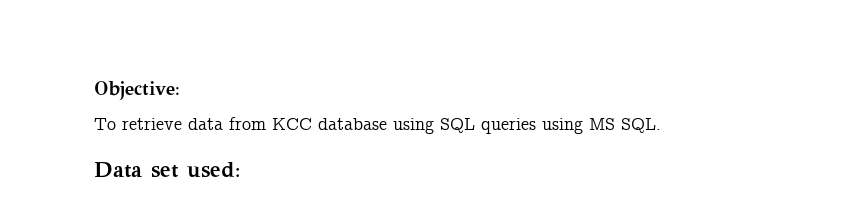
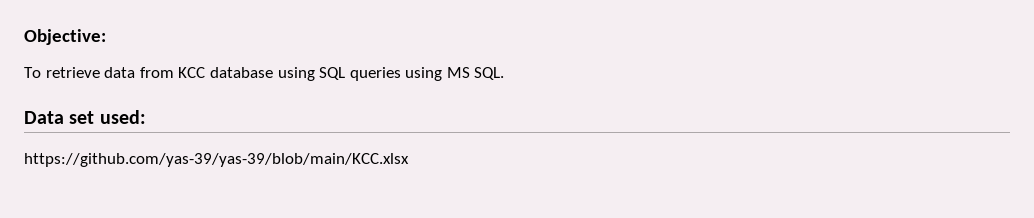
+ https://github.com/yas-39/yas-39/blob/main/KCC.xlsx

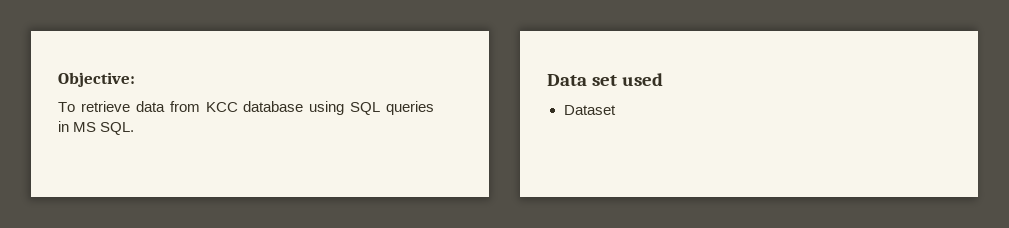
- To retrieve data from KCC database using SQL queries using MS SQL.
+ To retrieve data from KCC database using SQL queries in MS SQL.
- Data set used:
- https://github.com/yas-39/yas-39/blob/main/KCC.xlsx
+ Data set used
+ Dataset

